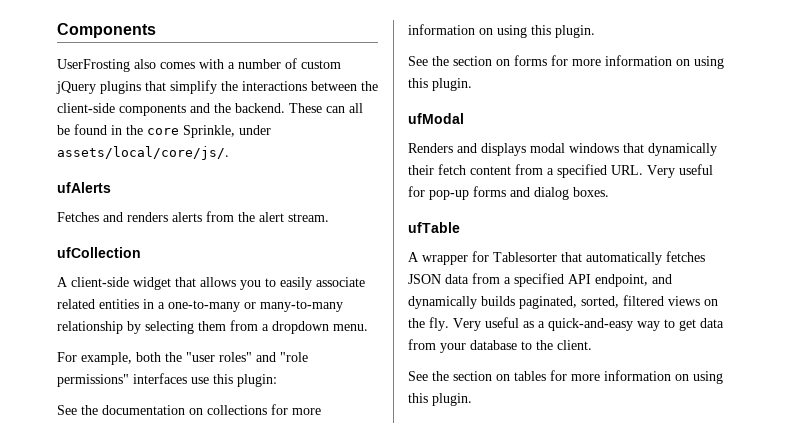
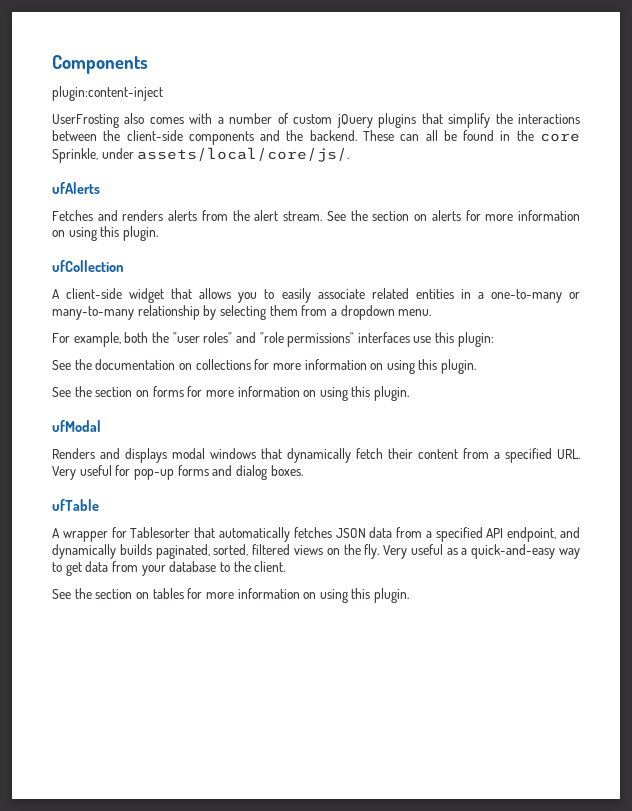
+ plugin:content-inject
+ See the section on alerts for more information on using this plugin.
- Renders and displays modal windows that dynamically their fetch content from a specified URL. Very useful for pop-up forms and dialog boxes.
+ Renders and displays modal windows that dynamically fetch their content from a specified URL. Very useful for pop-up forms and dialog boxes.

